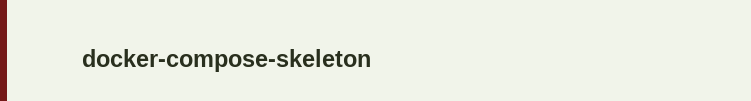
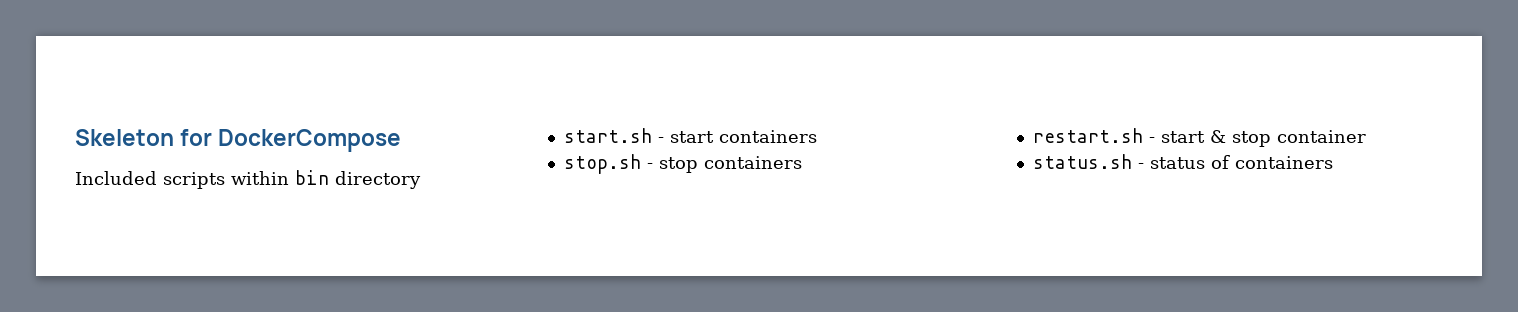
- docker-compose-skeleton
+ Skeleton for DockerCompose
+ Included scripts within bin directory
+ start.sh - start containers
+ stop.sh - stop containers
+ restart.sh - start & stop container
+ status.sh - status of containers

